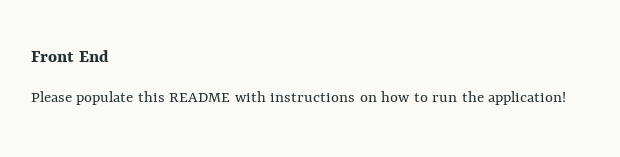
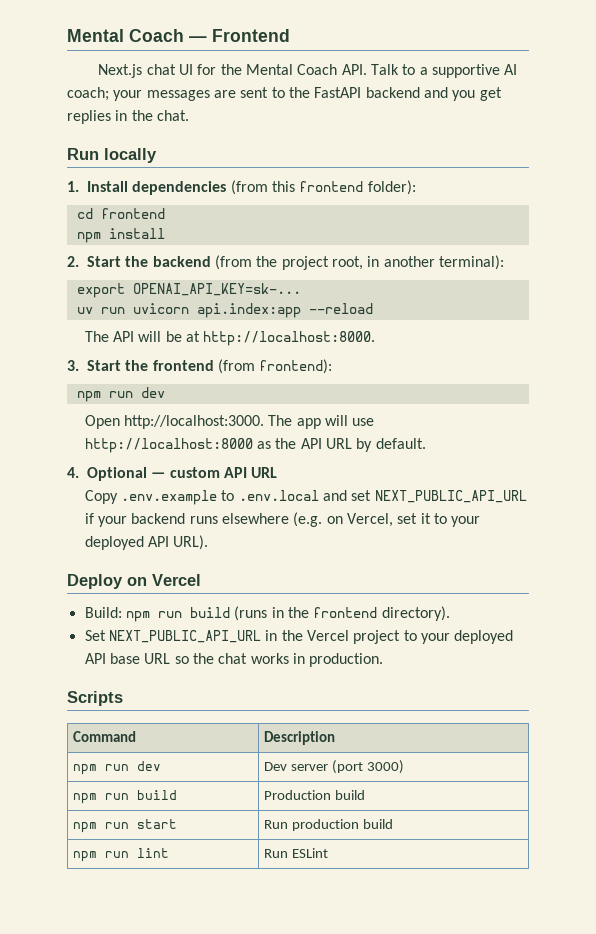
- Front End
- Please populate this README with instructions on how to run the application!
+ Mental Coach — Frontend
+ Next.js chat UI for the Mental Coach API. Talk to a supportive AI coach; your messages are sent to the FastAPI backend and you get replies in the chat.
+ Run locally
+ 1. Install dependencies (from this frontend folder):
+ cd frontend
+ npm install
+ 2. Start the backend (from the project root, in another terminal):
+ export OPENAI_API_KEY=sk-...
+ uv run uvicorn api.index:app --reload
+ The API will be at http://localhost:8000.
+ 3. Start the frontend (from frontend):
+ npm run dev
+ Open http://localhost:3000. The app will use http://localhost:8000 as the API URL by default.
+ 4. Optional — custom API URL
+ Copy .env.example to .env.local and set NEXT_PUBLIC_API_URL if your backend runs elsewhere (e.g. on Vercel, set it to your deployed API URL).
+ Deploy on Vercel
+ Build: npm run build (runs in the frontend directory).
+ Set NEXT_PUBLIC_API_URL in the Vercel project to your deployed API base URL so the chat works in production.
+ Scripts
+ Command | Description
+ npm run dev | Dev server (port 3000)
+ npm run build | Production build
+ npm run start | Run production build
+ npm run lint | Run ESLint

